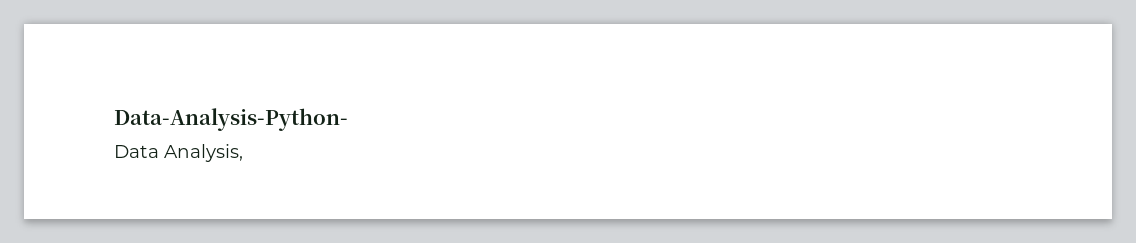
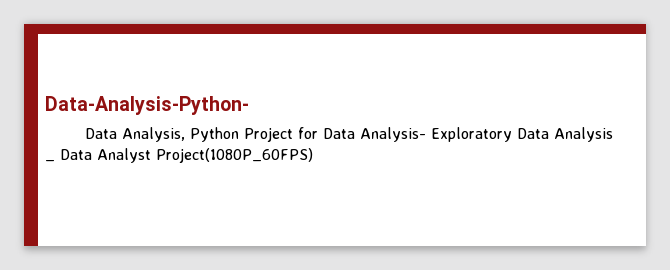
- Data Analysis,
+ Data Analysis, Python Project for Data Analysis- Exploratory Data Analysis _ Data Analyst Project(1080P_60FPS)

